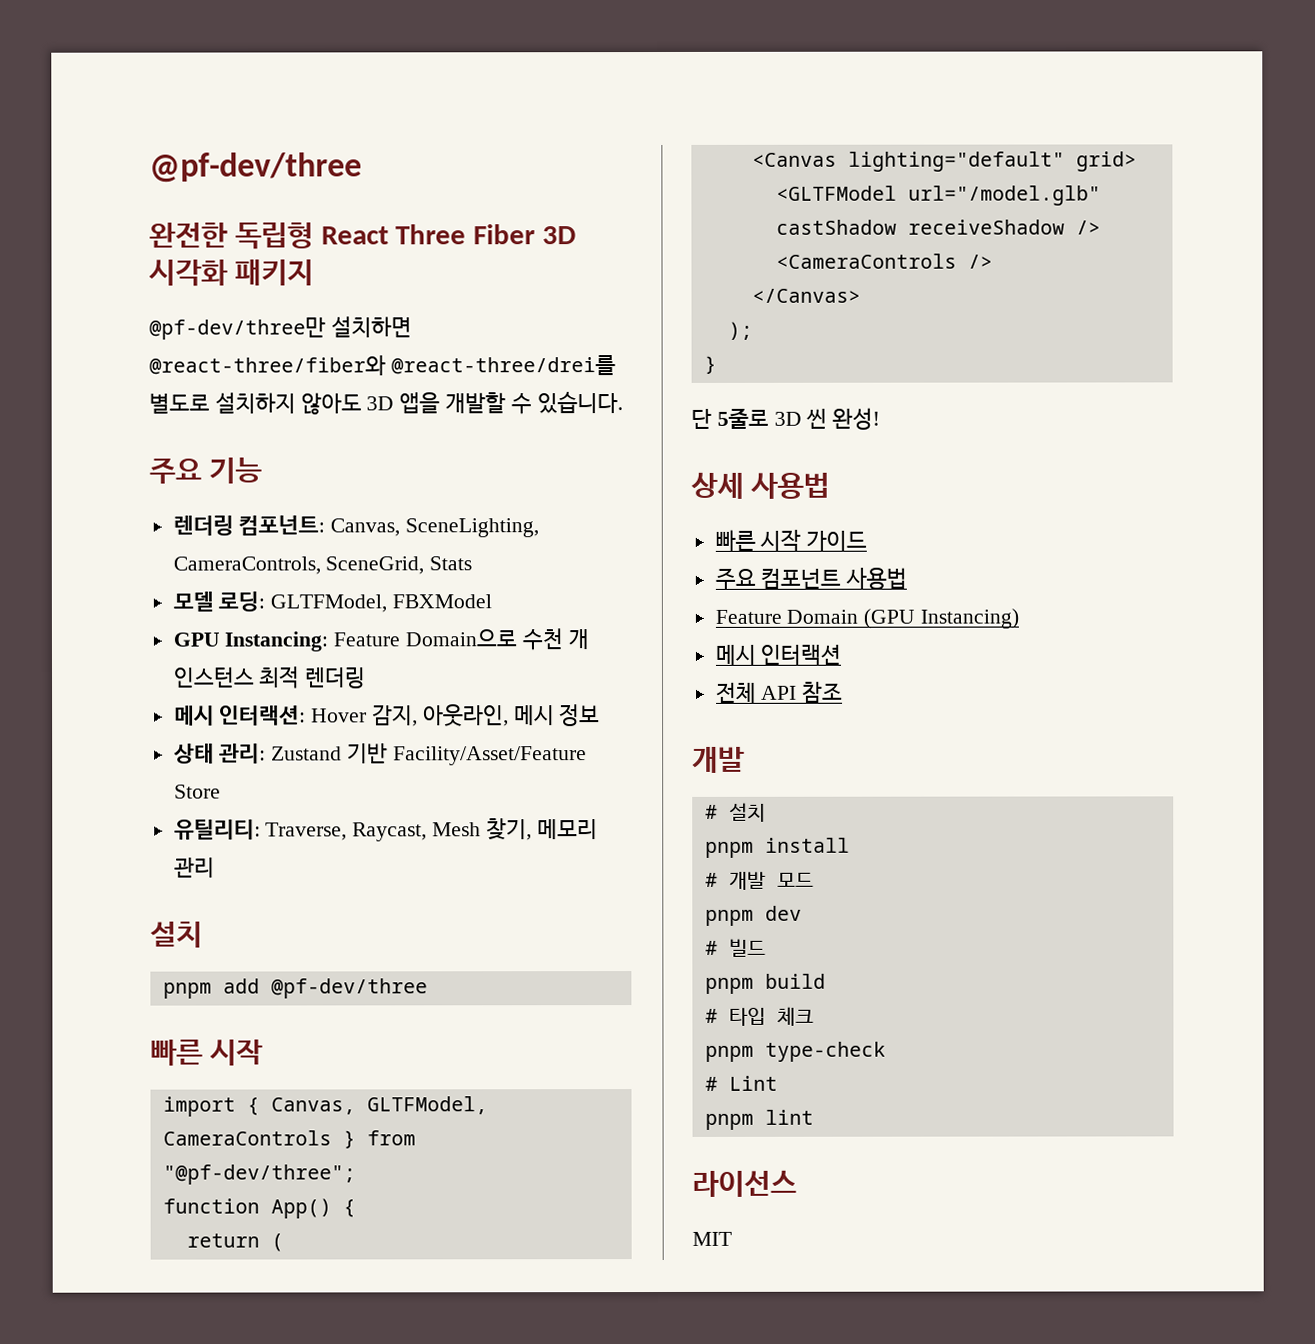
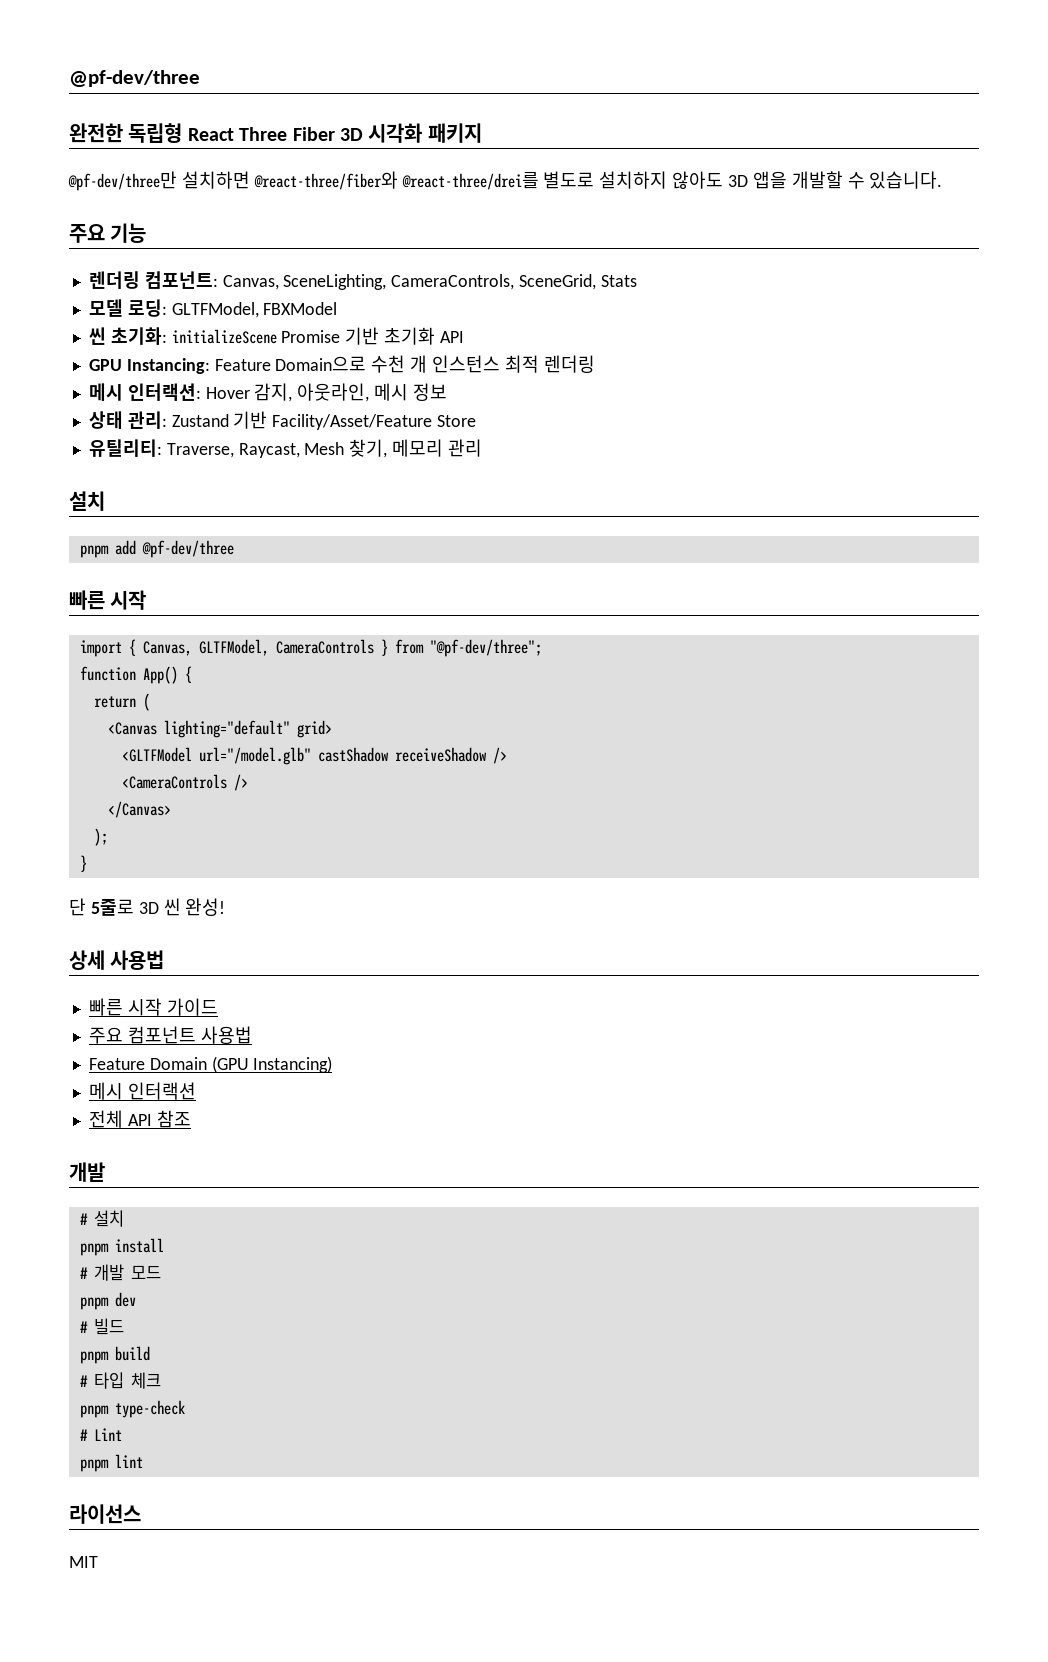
+ 씬 초기화: initializeScene Promise 기반 초기화 API

